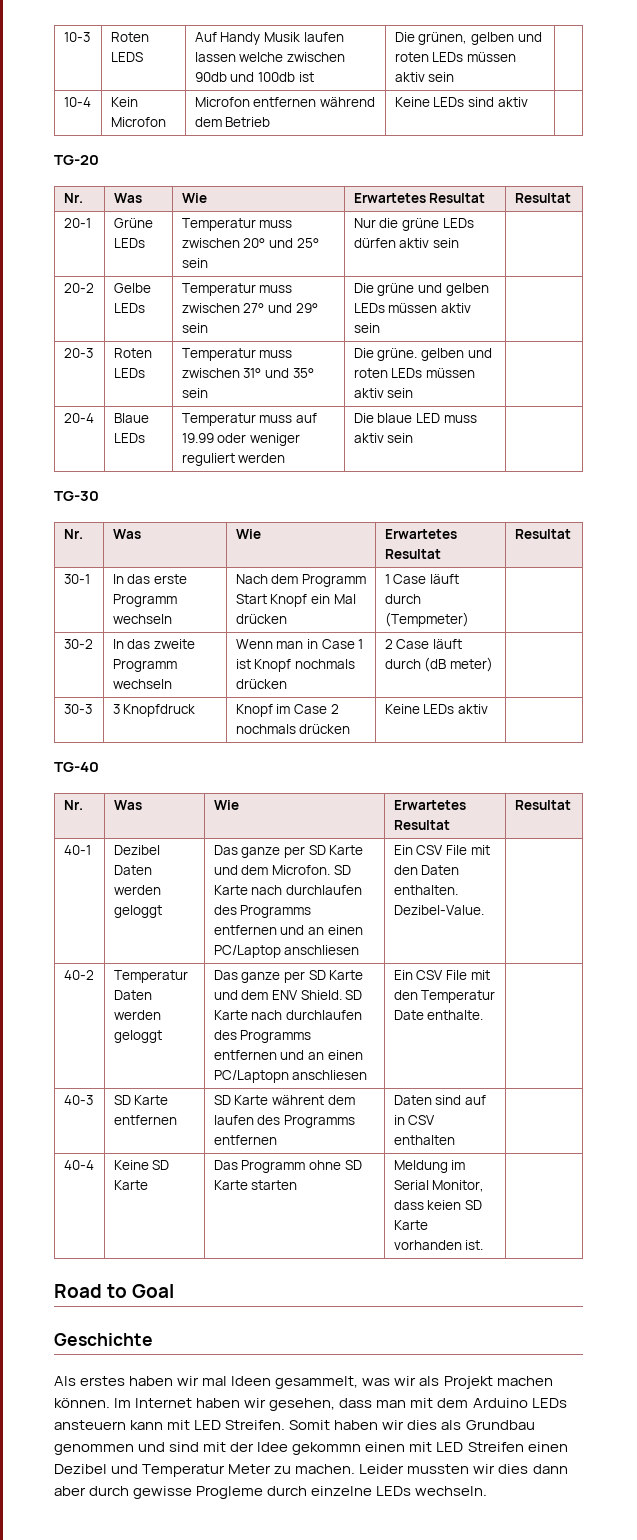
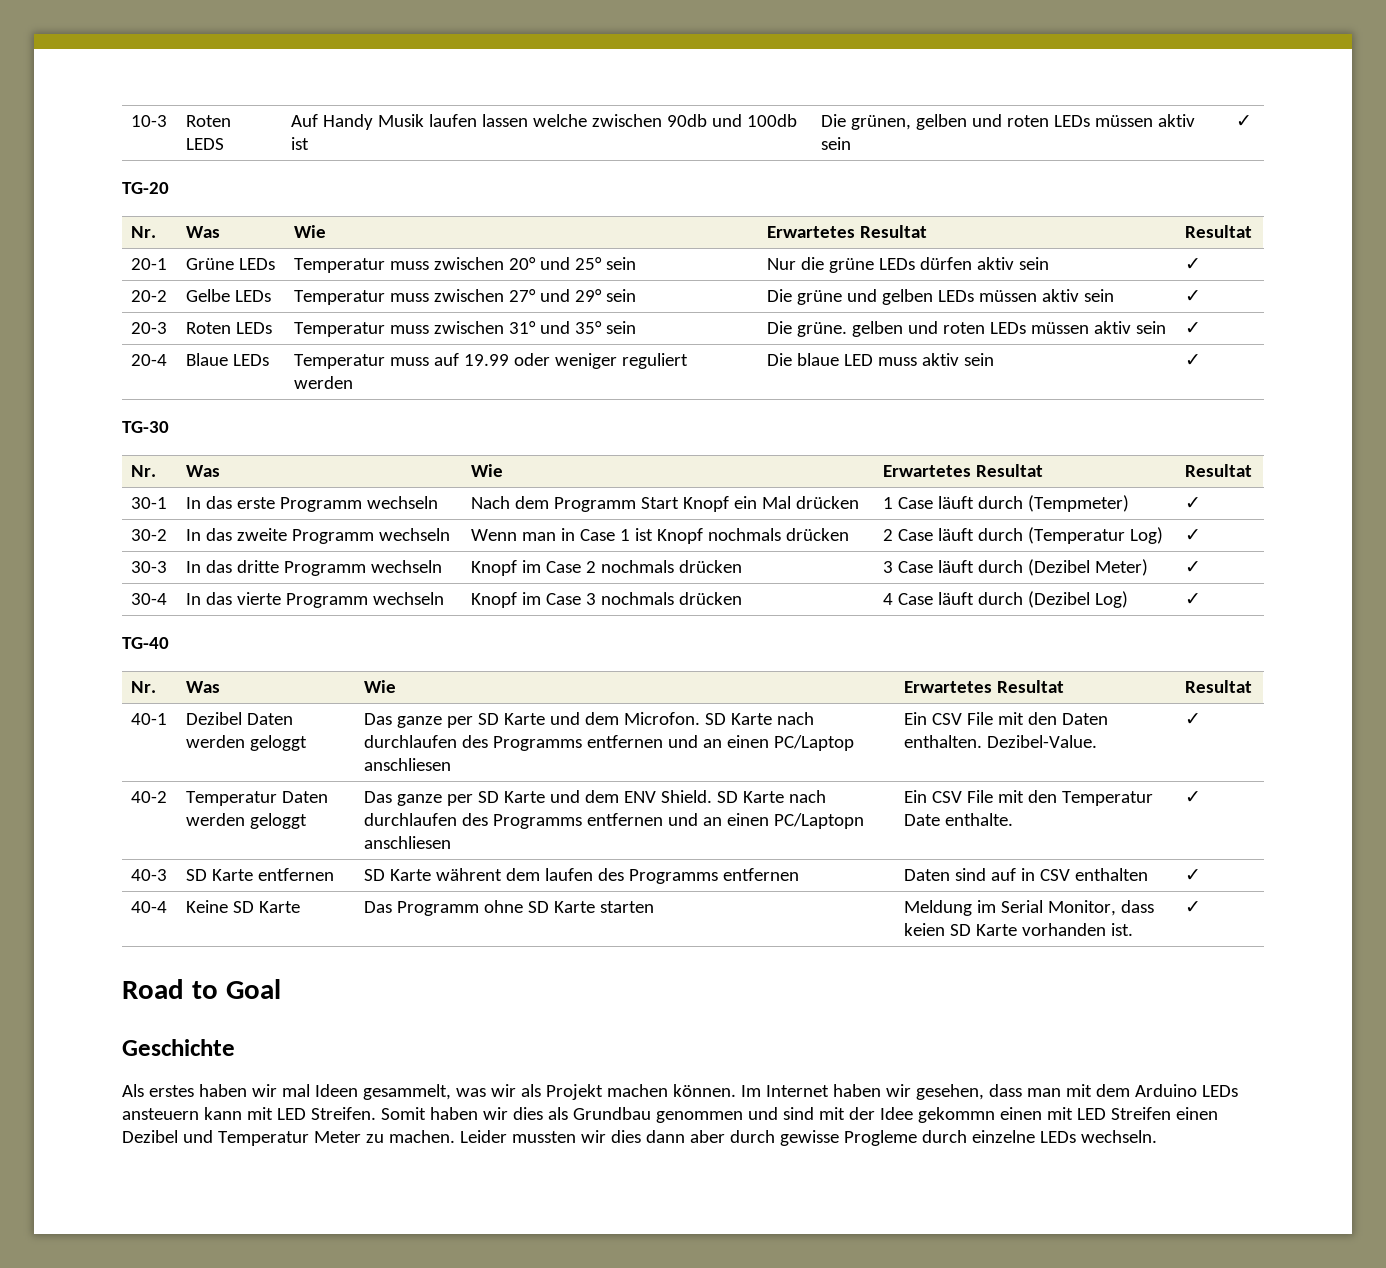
- 10-3 | Roten LEDS | Auf Handy Musik laufen lassen welche zwischen 90db und 100db ist | Die grünen, gelben und roten LEDs müssen aktiv sein |
- 10-4 | Kein Microfon | Microfon entfernen während dem Betrieb | Keine LEDs sind aktiv |
+ 10-3 | Roten LEDS | Auf Handy Musik laufen lassen welche zwischen 90db und 100db ist | Die grünen, gelben und roten LEDs müssen aktiv sein | ✓
- 20-1 | Grüne LEDs | Temperatur muss zwischen 20° und 25° sein | Nur die grüne LEDs dürfen aktiv sein |
+ 20-1 | Grüne LEDs | Temperatur muss zwischen 20° und 25° sein | Nur die grüne LEDs dürfen aktiv sein | ✓
- 20-2 | Gelbe LEDs | Temperatur muss zwischen 27° und 29° sein | Die grüne und gelben LEDs müssen aktiv sein |
+ 20-2 | Gelbe LEDs | Temperatur muss zwischen 27° und 29° sein | Die grüne und gelben LEDs müssen aktiv sein | ✓
- 20-3 | Roten LEDs | Temperatur muss zwischen 31° und 35° sein | Die grüne. gelben und roten LEDs müssen aktiv sein |
+ 20-3 | Roten LEDs | Temperatur muss zwischen 31° und 35° sein | Die grüne. gelben und roten LEDs müssen aktiv sein | ✓
- 20-4 | Blaue LEDs | Temperatur muss auf 19.99 oder weniger reguliert werden | Die blaue LED muss aktiv sein |
+ 20-4 | Blaue LEDs | Temperatur muss auf 19.99 oder weniger reguliert werden | Die blaue LED muss aktiv sein | ✓
- 30-1 | In das erste Programm wechseln | Nach dem Programm Start Knopf ein Mal drücken | 1 Case läuft durch (Tempmeter) |
+ 30-1 | In das erste Programm wechseln | Nach dem Programm Start Knopf ein Mal drücken | 1 Case läuft durch (Tempmeter) | ✓
- 30-2 | In das zweite Programm wechseln | Wenn man in Case 1 ist Knopf nochmals drücken | 2 Case läuft durch (dB meter) |
- 30-3 | 3 Knopfdruck | Knopf im Case 2 nochmals drücken | Keine LEDs aktiv |
+ 30-2 | In das zweite Programm wechseln | Wenn man in Case 1 ist Knopf nochmals drücken | 2 Case läuft durch (Temperatur Log) | ✓
+ 30-3 | In das dritte Programm wechseln | Knopf im Case 2 nochmals drücken | 3 Case läuft durch (Dezibel Meter) | ✓
+ 30-4 | In das vierte Programm wechseln | Knopf im Case 3 nochmals drücken | 4 Case läuft durch (Dezibel Log) | ✓
- 40-1 | Dezibel Daten werden geloggt | Das ganze per SD Karte und dem Microfon. SD Karte nach durchlaufen des Programms entfernen und an einen PC/Laptop anschliesen | Ein CSV File mit den Daten enthalten. Dezibel-Value. |
+ 40-1 | Dezibel Daten werden geloggt | Das ganze per SD Karte und dem Microfon. SD Karte nach durchlaufen des Programms entfernen und an einen PC/Laptop anschliesen | Ein CSV File mit den Daten enthalten. Dezibel-Value. | ✓
- 40-2 | Temperatur Daten werden geloggt | Das ganze per SD Karte und dem ENV Shield. SD Karte nach durchlaufen des Programms entfernen und an einen PC/Laptopn anschliesen | Ein CSV File mit den Temperatur Date enthalte. |
+ 40-2 | Temperatur Daten werden geloggt | Das ganze per SD Karte und dem ENV Shield. SD Karte nach durchlaufen des Programms entfernen und an einen PC/Laptopn anschliesen | Ein CSV File mit den Temperatur Date enthalte. | ✓
- 40-3 | SD Karte entfernen | SD Karte währent dem laufen des Programms entfernen | Daten sind auf in CSV enthalten |
+ 40-3 | SD Karte entfernen | SD Karte währent dem laufen des Programms entfernen | Daten sind auf in CSV enthalten | ✓
- 40-4 | Keine SD Karte | Das Programm ohne SD Karte starten | Meldung im Serial Monitor, dass keien SD Karte vorhanden ist. |
+ 40-4 | Keine SD Karte | Das Programm ohne SD Karte starten | Meldung im Serial Monitor, dass keien SD Karte vorhanden ist. | ✓

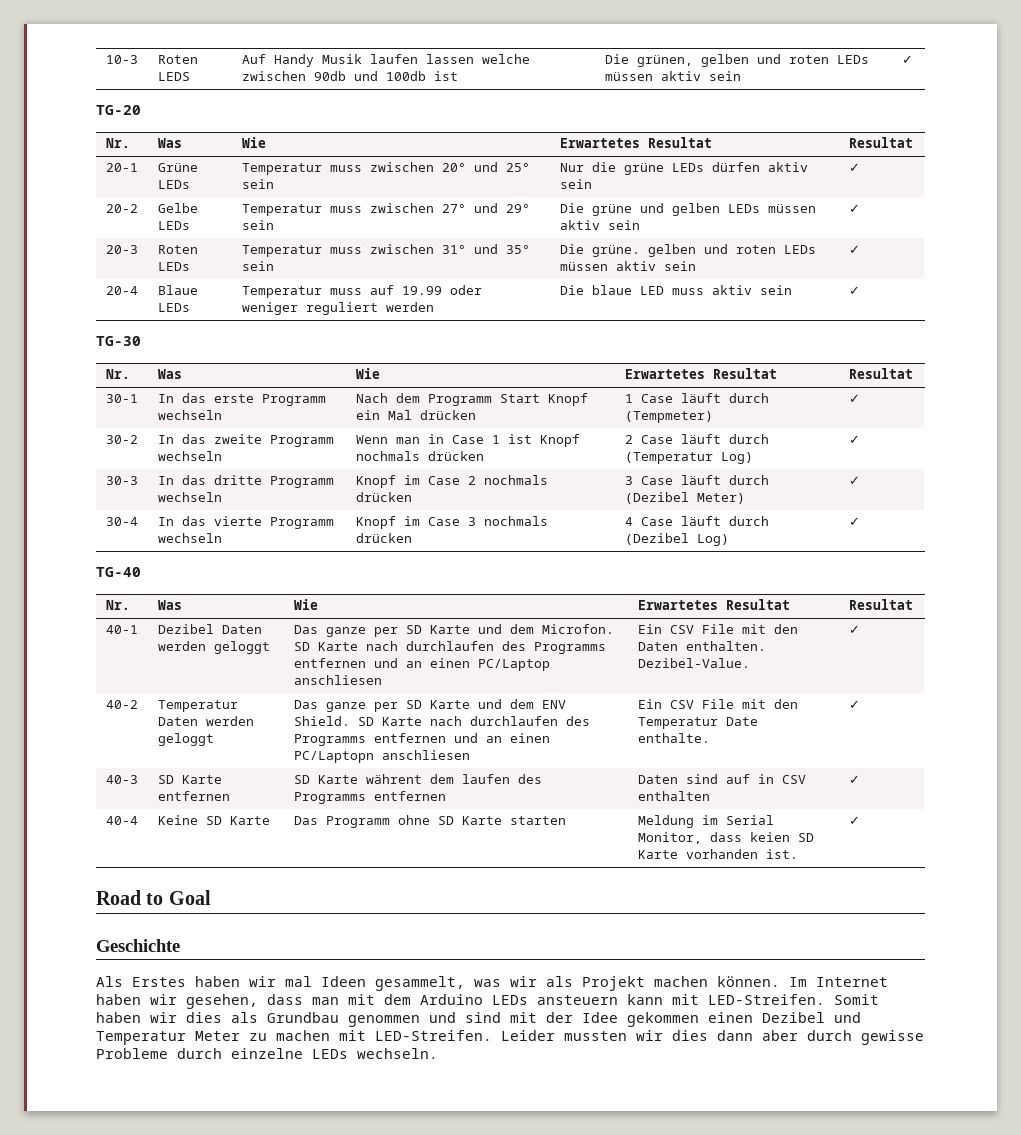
- Als erstes haben wir mal Ideen gesammelt, was wir als Projekt machen können.
+ Als Erstes haben wir mal Ideen gesammelt, was wir als Projekt machen können.
- Im Internet haben wir gesehen, dass man mit dem Arduino LEDs ansteuern kann mit LED Streifen.
+ Im Internet haben wir gesehen, dass man mit dem Arduino LEDs ansteuern kann mit LED-Streifen.
- Somit haben wir dies als Grundbau genommen und sind mit der Idee gekommn einen mit LED Streifen einen Dezibel und Temperatur Meter zu machen.
+ Somit haben wir dies als Grundbau genommen und sind mit der Idee gekommen einen Dezibel und Temperatur Meter zu machen mit LED-Streifen.
- Leider mussten wir dies dann aber durch gewisse Progleme durch einzelne LEDs wechseln.
+ Leider mussten wir dies dann aber durch gewisse Probleme durch einzelne LEDs wechseln.

